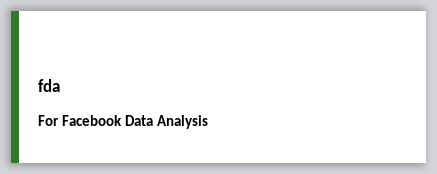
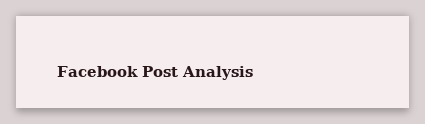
- fda
- For Facebook Data Analysis
+ Facebook Post Analysis

